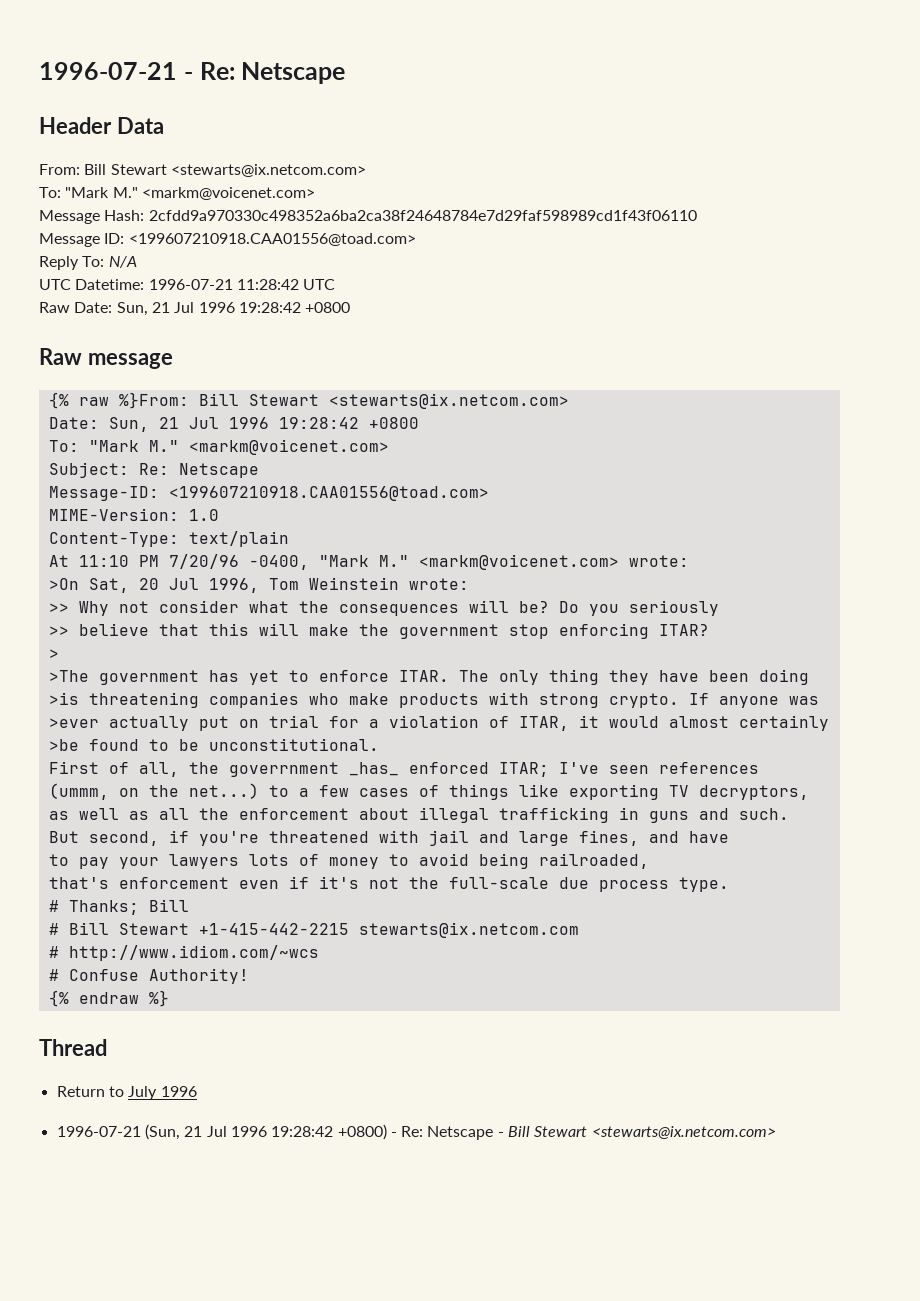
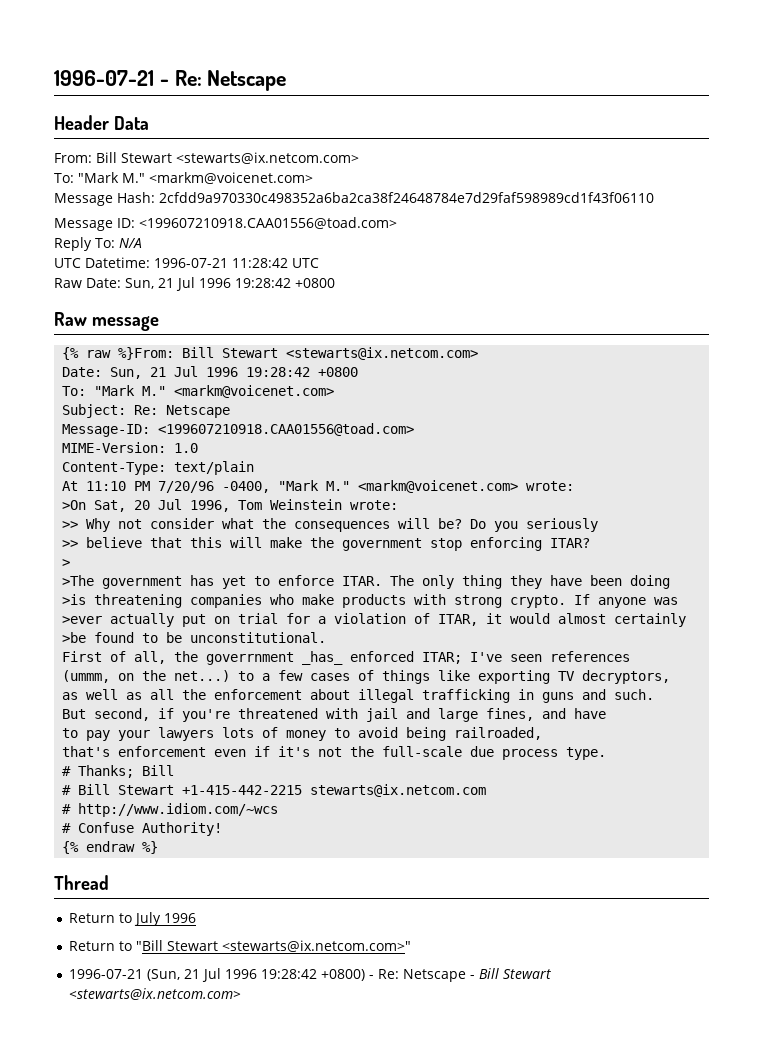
+ Return to "Bill Stewart <stewarts@ix.netcom.com>"

